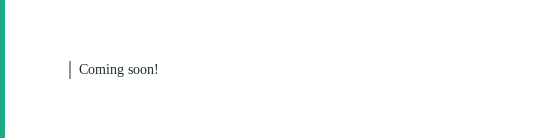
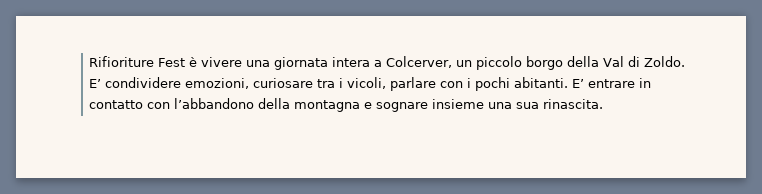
- Coming soon!
+ Rifioriture Fest è vivere una giornata intera a Colcerver, un piccolo borgo della Val di Zoldo. E’ condividere emozioni, curiosare tra i vicoli, parlare con i pochi abitanti. E’ entrare in contatto con l’abbandono della montagna e sognare insieme una sua rinascita.

